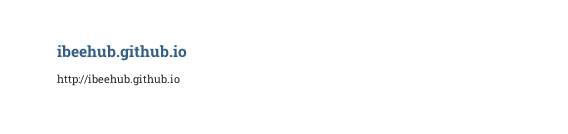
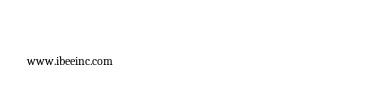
- ibeehub.github.io
- http://ibeehub.github.io
+ www.ibeeinc.com

